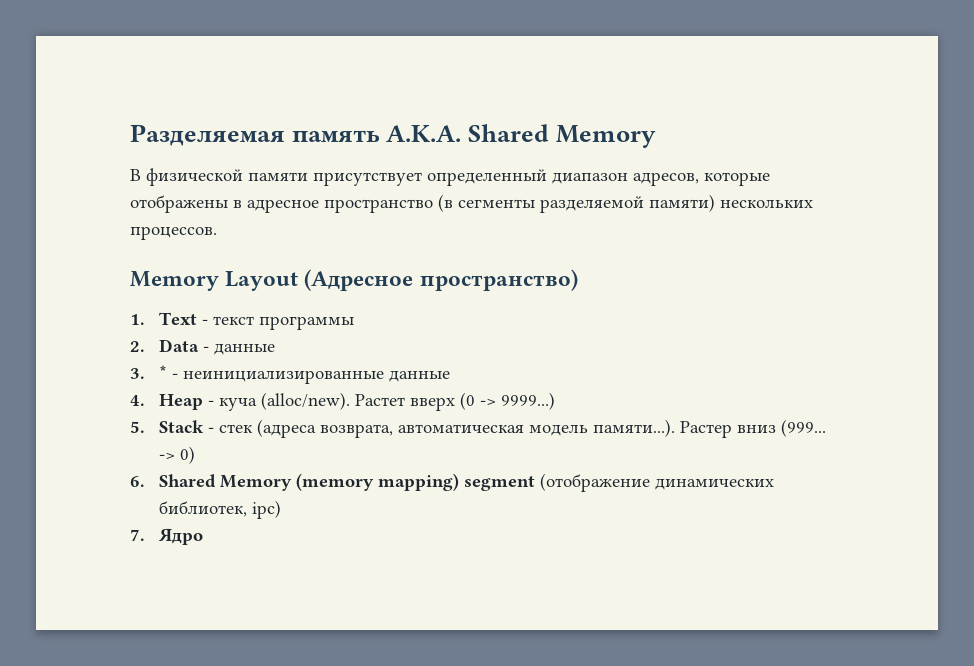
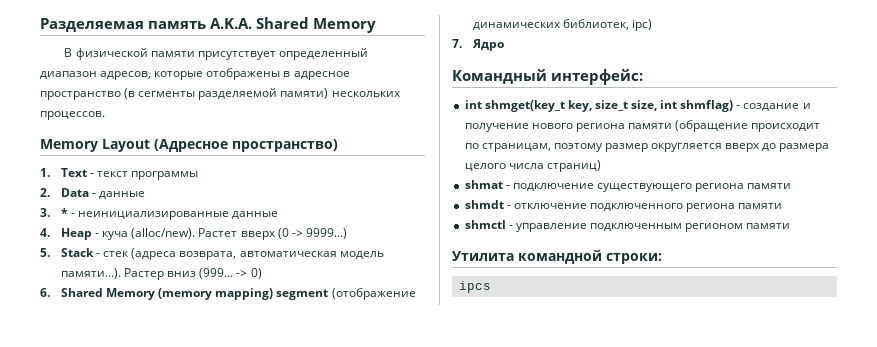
+ Командный интерфейс:
+ int shmget(key_t key, size_t size, int shmflag) - создание и получение нового региона памяти (обращение происходит по страницам, поэтому размер округляется вверх до размера целого числа страниц)
+ shmat - подключение существующего региона памяти
+ shmdt - отключение подключенного региона памяти
+ shmctl - управление подключенным регионом памяти
+ Утилита командной строки:
+ ipcs

